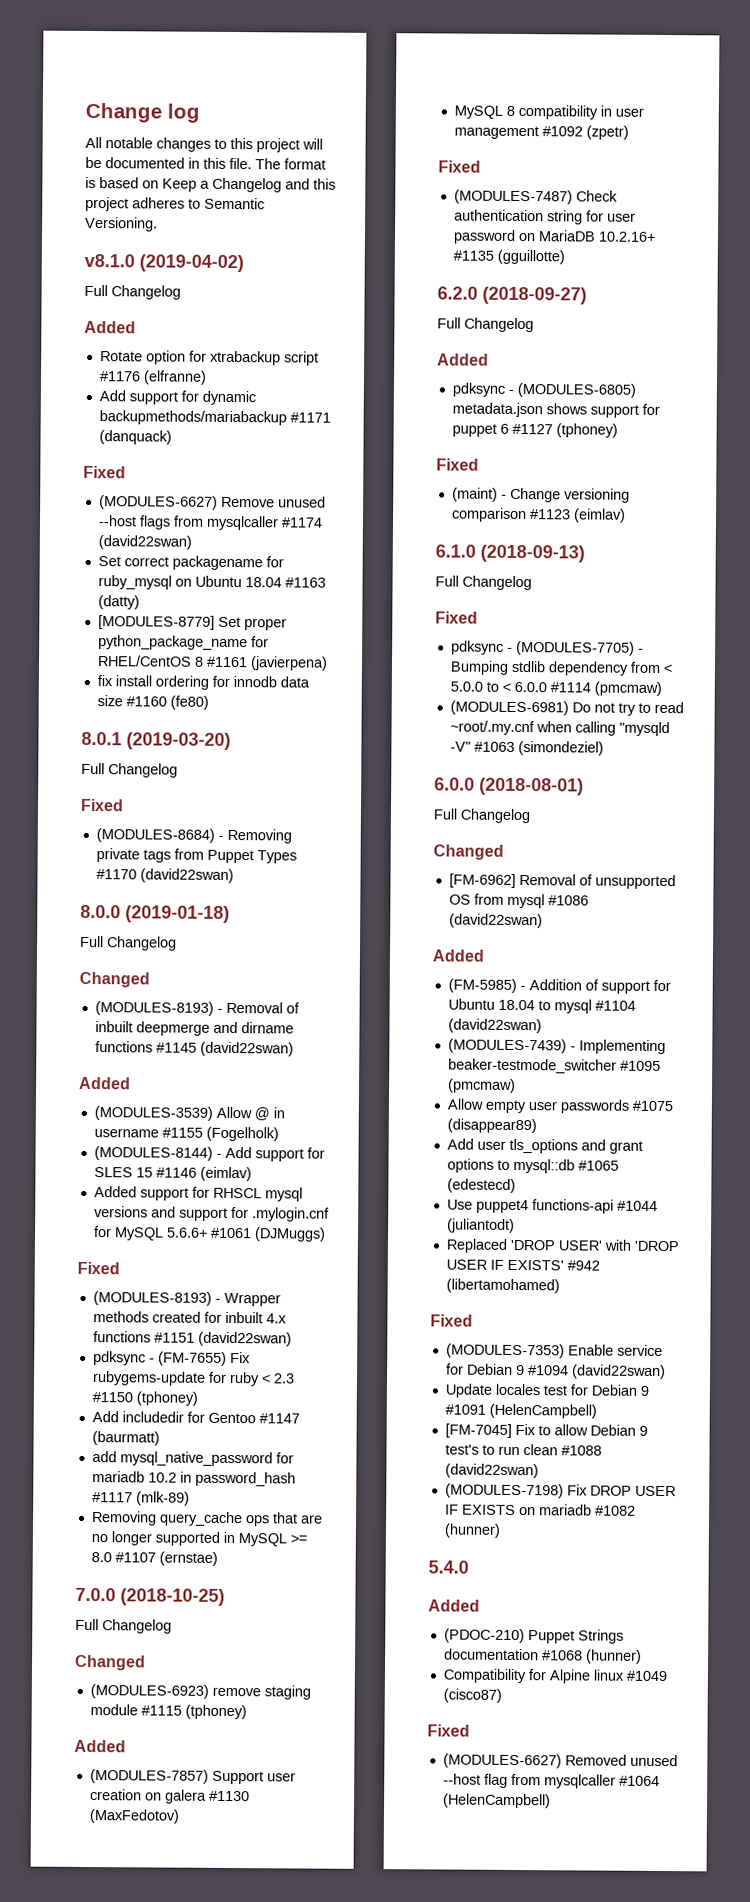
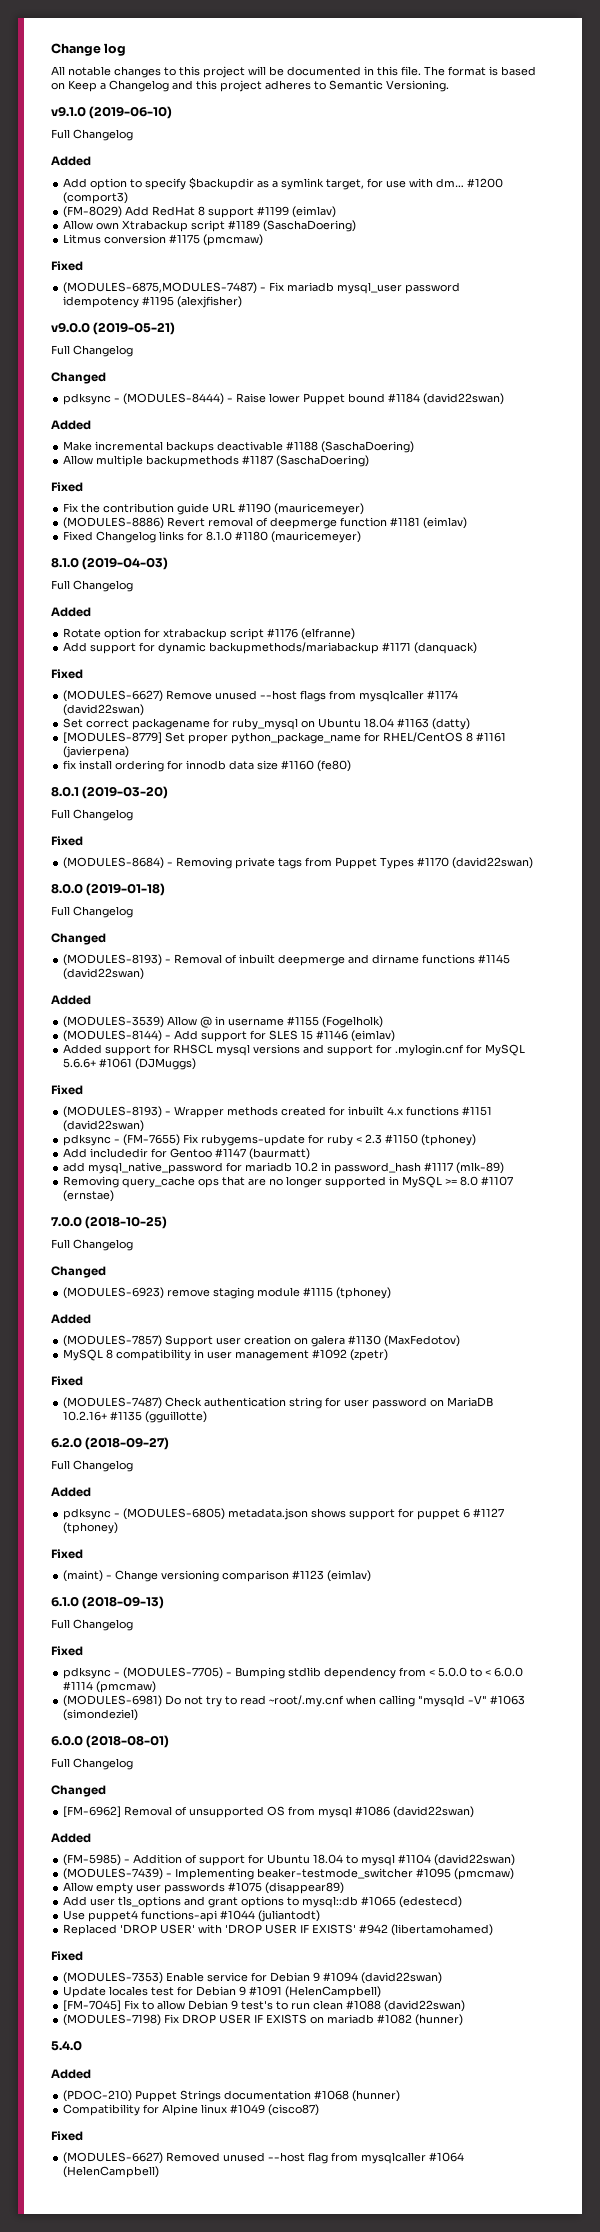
- v8.1.0 (2019-04-02)
+ v9.1.0 (2019-06-10)
+ Full Changelog
+ Added
+ Add option to specify $backupdir as a symlink target, for use with dm… #1200 (comport3)
+ (FM-8029) Add RedHat 8 support #1199 (eimlav)
+ Allow own Xtrabackup script #1189 (SaschaDoering)
+ Litmus conversion #1175 (pmcmaw)
+ Fixed
+ (MODULES-6875,MODULES-7487) - Fix mariadb mysql_user password idempotency #1195 (alexjfisher)
+ v9.0.0 (2019-05-21)
+ Full Changelog
+ Changed
+ pdksync - (MODULES-8444) - Raise lower Puppet bound #1184 (david22swan)
+ Added
+ Make incremental backups deactivable #1188 (SaschaDoering)
+ Allow multiple backupmethods #1187 (SaschaDoering)
+ Fixed
+ Fix the contribution guide URL #1190 (mauricemeyer)
+ (MODULES-8886) Revert removal of deepmerge function #1181 (eimlav)
+ Fixed Changelog links for 8.1.0 #1180 (mauricemeyer)
+ 8.1.0 (2019-04-03)

